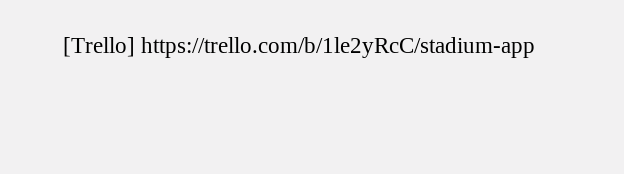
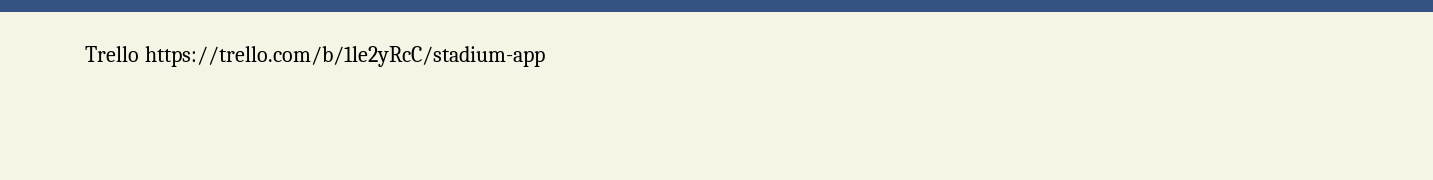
- [Trello] https://trello.com/b/1le2yRcC/stadium-app
+ Trello https://trello.com/b/1le2yRcC/stadium-app

